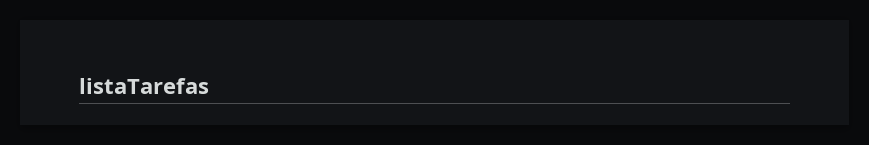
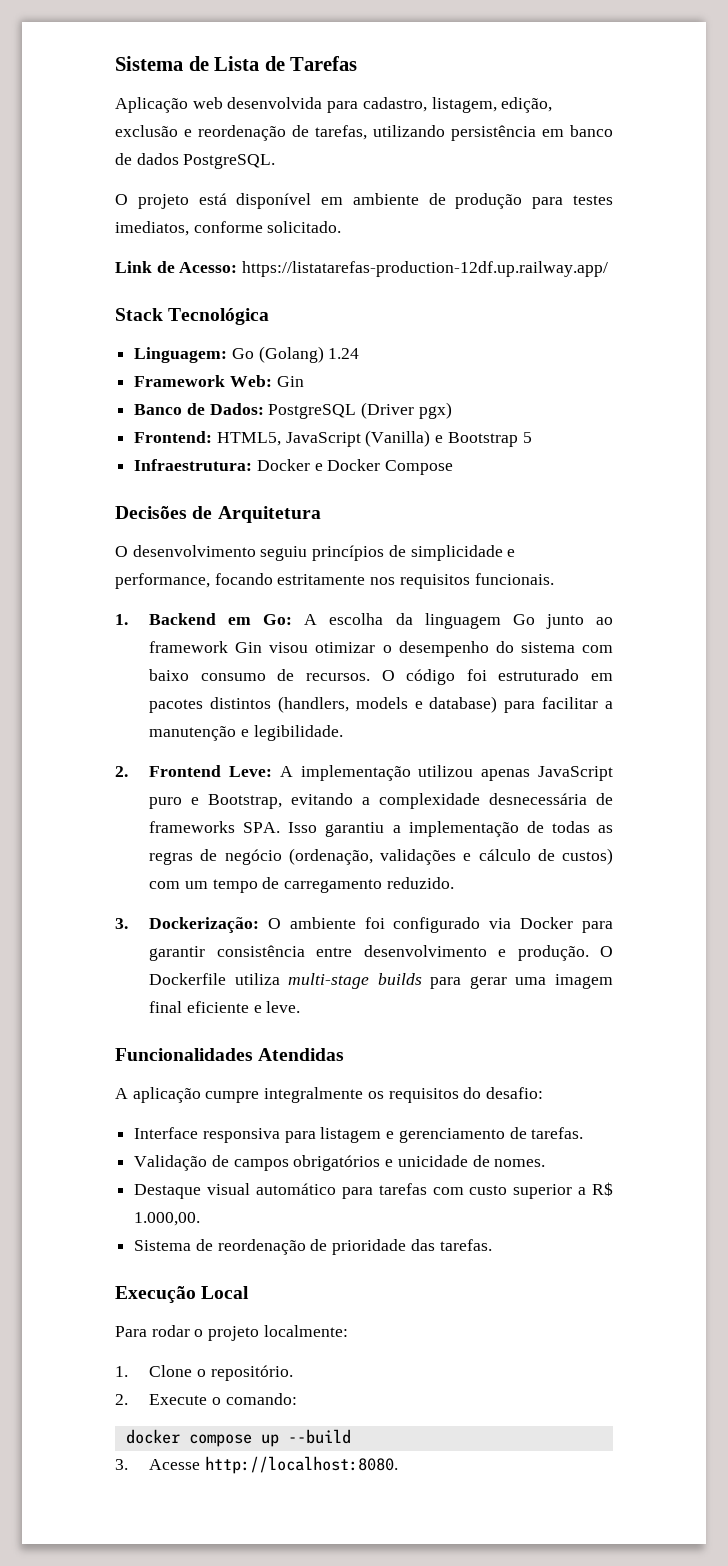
- listaTarefas
+ Sistema de Lista de Tarefas
+ Aplicação web desenvolvida para cadastro, listagem, edição, exclusão e reordenação de tarefas, utilizando persistência em banco de dados PostgreSQL.
+ O projeto está disponível em ambiente de produção para testes imediatos, conforme solicitado.
+ Link de Acesso: https://listatarefas-production-12df.up.railway.app/
+ Stack Tecnológica
+ Linguagem: Go (Golang) 1.24
+ Framework Web: Gin
+ Banco de Dados: PostgreSQL (Driver pgx)
+ Frontend: HTML5, JavaScript (Vanilla) e Bootstrap 5
+ Infraestrutura: Docker e Docker Compose
+ Decisões de Arquitetura
+ O desenvolvimento seguiu princípios de simplicidade e performance, focando estritamente nos requisitos funcionais.
+ 1. Backend em Go: A escolha da linguagem Go junto ao framework Gin visou otimizar o desempenho do sistema com baixo consumo de recursos. O código foi estruturado em pacotes distintos (handlers, models e database) para facilitar a manutenção e legibilidade.
+ 2. Frontend Leve: A implementação utilizou apenas JavaScript puro e Bootstrap, evitando a complexidade desnecessária de frameworks SPA. Isso garantiu a implementação de todas as regras de negócio (ordenação, validações e cálculo de custos) com um tempo de carregamento reduzido.
+ 3. Dockerização: O ambiente foi configurado via Docker para garantir consistência entre desenvolvimento e produção. O Dockerfile utiliza multi-stage builds para gerar uma imagem final eficiente e leve.
+ Funcionalidades Atendidas
+ A aplicação cumpre integralmente os requisitos do desafio:
+ Interface responsiva para listagem e gerenciamento de tarefas.
+ Validação de campos obrigatórios e unicidade de nomes.
+ Destaque visual automático para tarefas com custo superior a R$ 1.000,00.
+ Sistema de reordenação de prioridade das tarefas.
+ Execução Local
+ Para rodar o projeto localmente:
+ 1. Clone o repositório.
+ 2. Execute o comando:
+ docker compose up --build
+ 3. Acesse http://localhost:8080.

